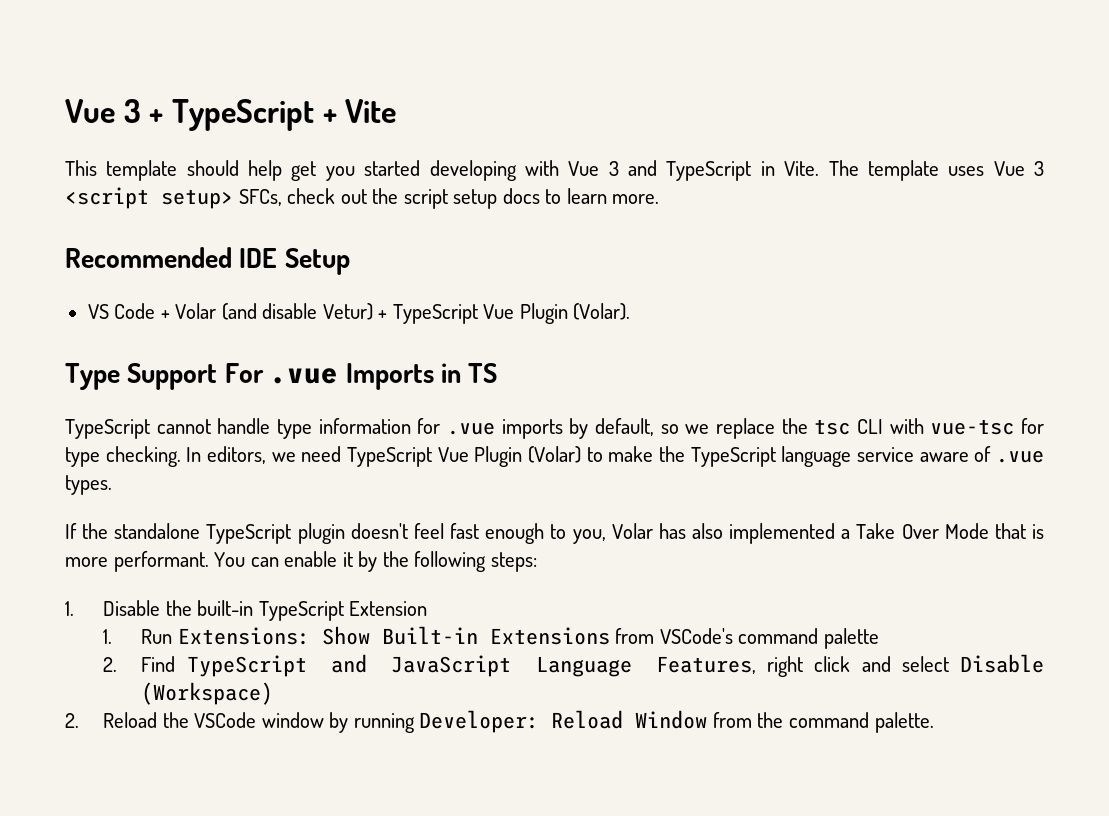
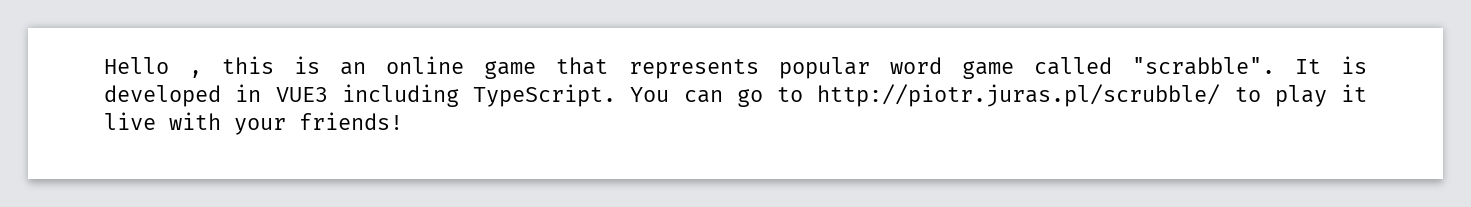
- Vue 3 + TypeScript + Vite
- This template should help get you started developing with Vue 3 and TypeScript in Vite. The template uses Vue 3 <script setup> SFCs, check out the script setup docs to learn more.
- Recommended IDE Setup
- VS Code + Volar (and disable Vetur) + TypeScript Vue Plugin (Volar).
- Type Support For .vue Imports in TS
- TypeScript cannot handle type information for .vue imports by default, so we replace the tsc CLI with vue-tsc for type checking. In editors, we need TypeScript Vue Plugin (Volar) to make the TypeScript language service aware of .vue types.
- If the standalone TypeScript plugin doesn't feel fast enough to you, Volar has also implemented a Take Over Mode that is more performant. You can enable it by the following steps:
- 1. Disable the built-in TypeScript Extension
- 1. Run Extensions: Show Built-in Extensions from VSCode's command palette
- 2. Find TypeScript and JavaScript Language Features, right click and select Disable (Workspace)
- 2. Reload the VSCode window by running Developer: Reload Window from the command palette.
+ Hello , this is an online game that represents popular word game called "scrabble". It is developed in VUE3 including TypeScript. You can go to http://piotr.juras.pl/scrubble/ to play it live with your friends!

